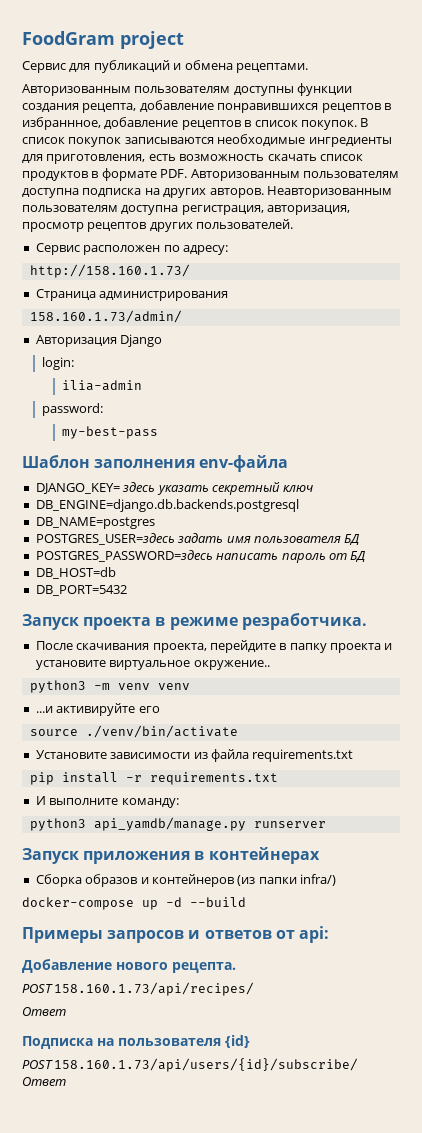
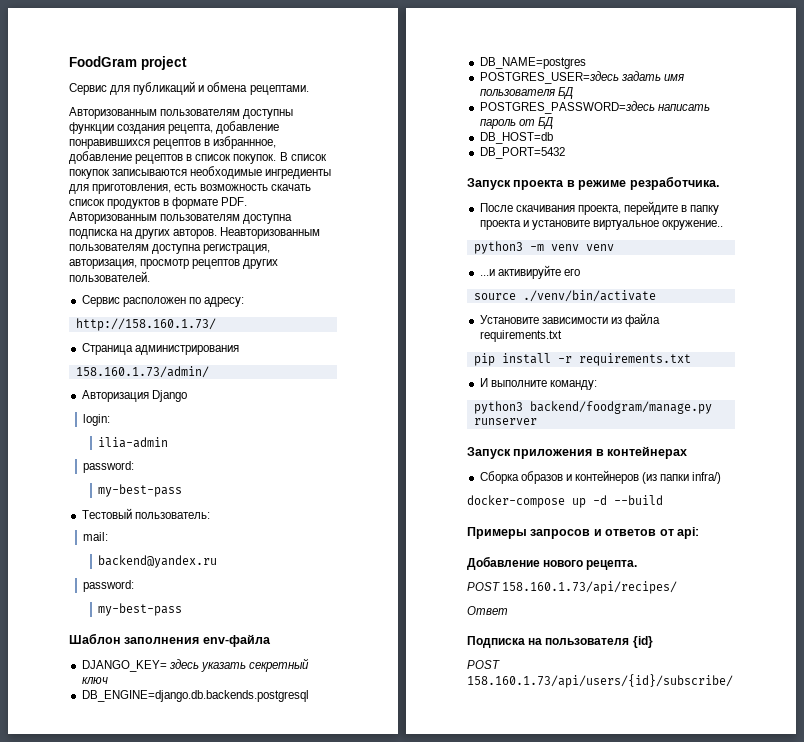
+ Тестовый пользователь:
+ mail:
+ backend@yandex.ru
+ password:
+ my-best-pass
- python3 api_yamdb/manage.py runserver
+ python3 backend/foodgram/manage.py runserver
- POST 158.160.1.73/api/users/{id}/subscribe/ Ответ
+ POST 158.160.1.73/api/users/{id}/subscribe/

